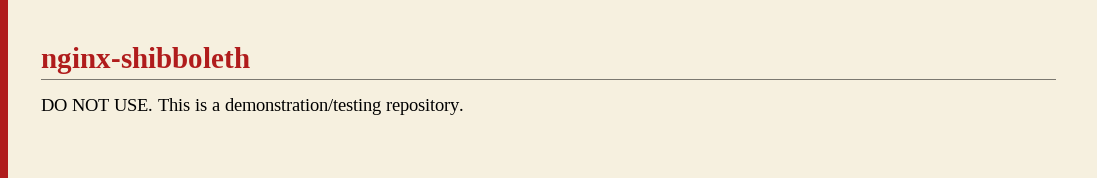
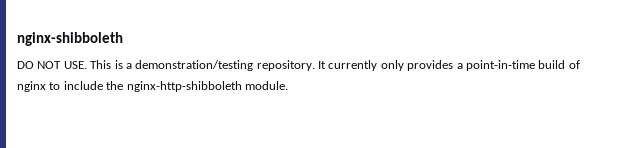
+ It currently only provides a point-in-time build of nginx to include the nginx-http-shibboleth module.

